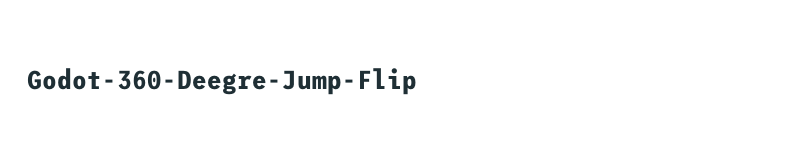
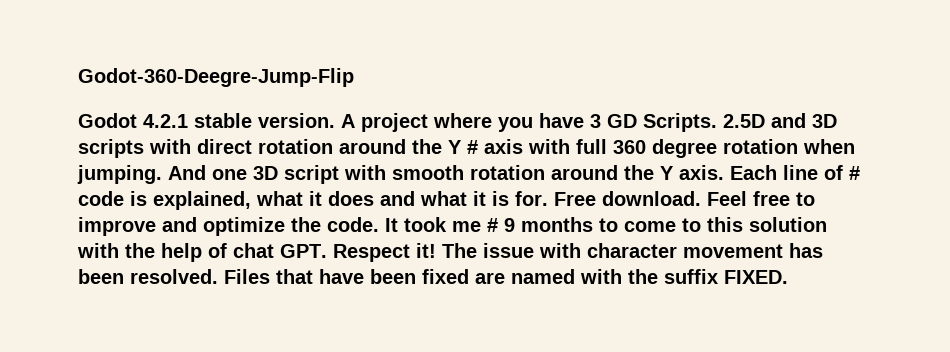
+ Godot 4.2.1 stable version. A project where you have 3 GD Scripts. 2.5D and 3D scripts with direct rotation around the Y # axis with full 360 degree rotation when jumping. And one 3D script with smooth rotation around the Y axis. Each line of # code is explained, what it does and what it is for. Free download. Feel free to improve and optimize the code. It took me # 9 months to come to this solution with the help of chat GPT. Respect it! The issue with character movement has been resolved. Files that have been fixed are named with the suffix FIXED.

